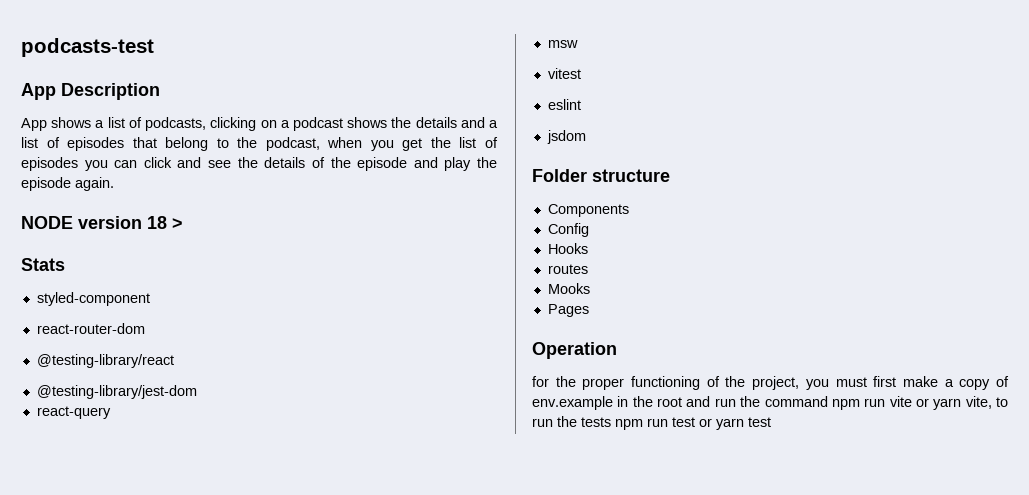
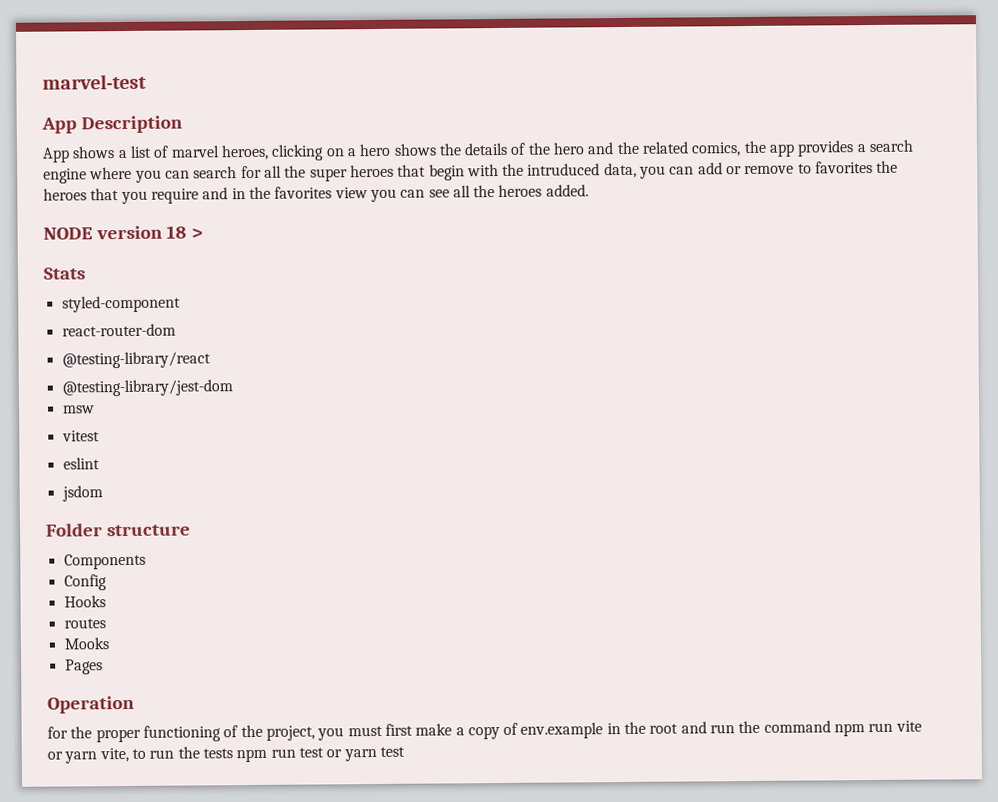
- podcasts-test
+ marvel-test
- App shows a list of podcasts, clicking on a podcast shows the details and a list of episodes that belong to the podcast, when you get the list of episodes you can click and see the details of the episode and play the episode again.
+ App shows a list of marvel heroes, clicking on a hero shows the details of the hero and the related comics, the app provides a search engine where you can search for all the super heroes that begin with the intruduced data, you can add or remove to favorites the heroes that you require and in the favorites view you can see all the heroes added.
- react-query

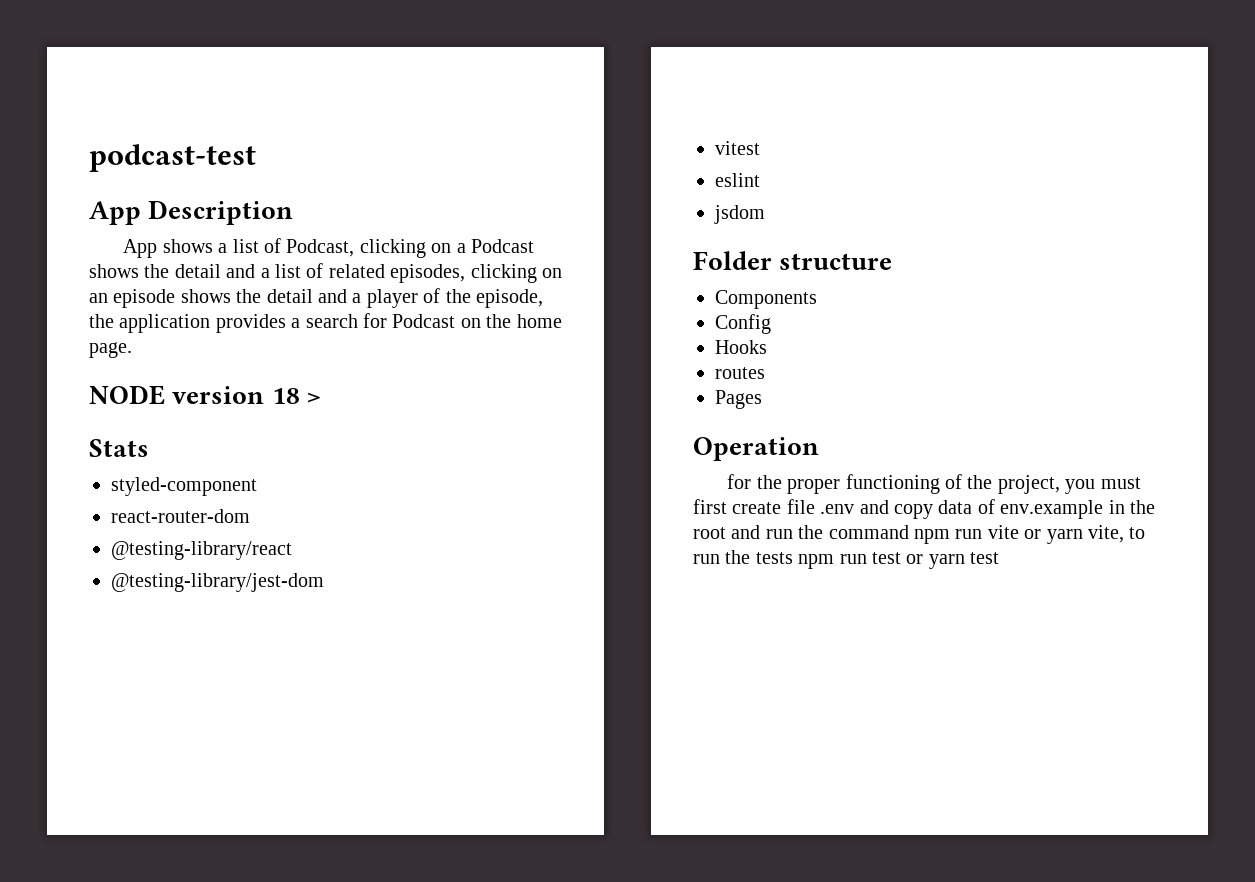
- marvel-test
+ podcast-test
- App shows a list of marvel heroes, clicking on a hero shows the details of the hero and the related comics, the app provides a search engine where you can search for all the super heroes that begin with the intruduced data, you can add or remove to favorites the heroes that you require and in the favorites view you can see all the heroes added.
+ App shows a list of Podcast, clicking on a Podcast shows the detail and a list of related episodes, clicking on an episode shows the detail and a player of the episode, the application provides a search for Podcast on the home page.
- msw
- Mooks
- for the proper functioning of the project, you must first make a copy of env.example in the root and run the command npm run vite or yarn vite, to run the tests npm run test or yarn test
+ for the proper functioning of the project, you must first create file .env and copy data of env.example in the root and run the command npm run vite or yarn vite, to run the tests npm run test or yarn test

